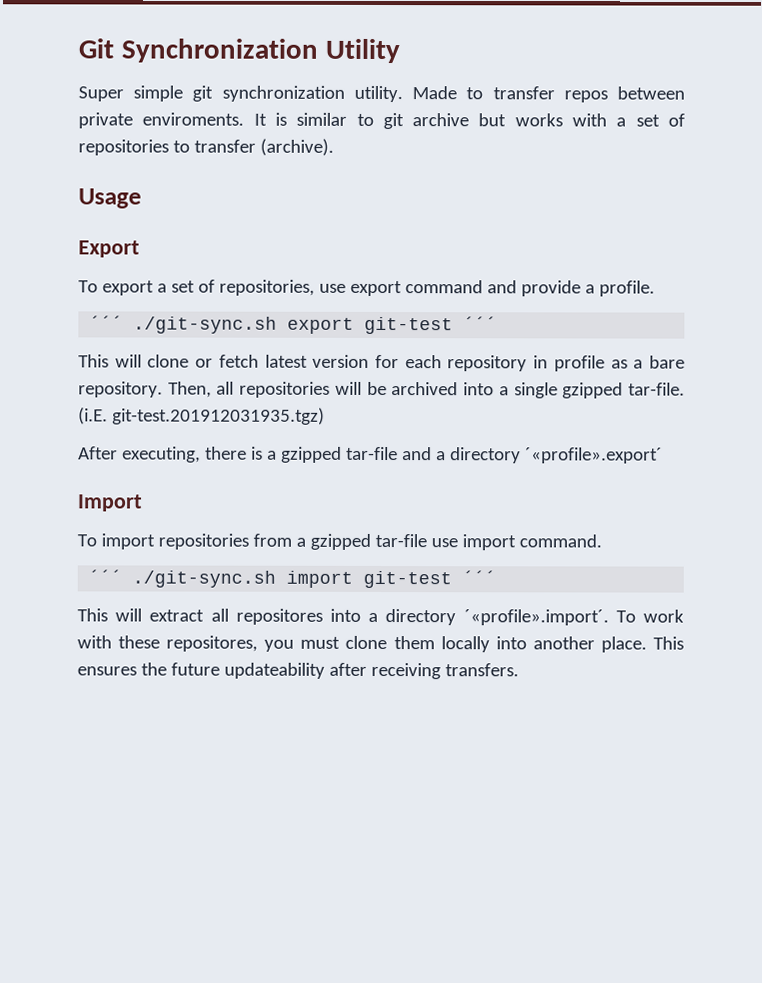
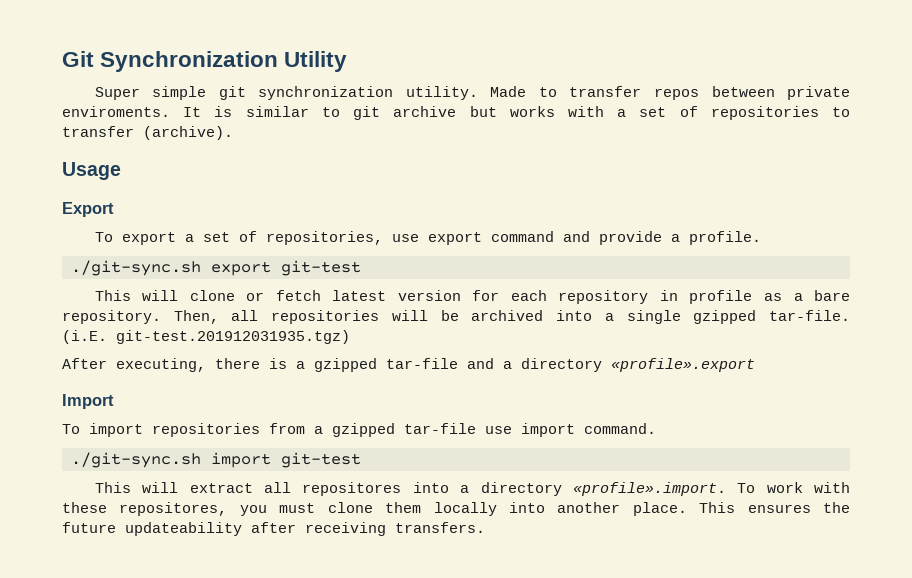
- ´´´ ./git-sync.sh export git-test ´´´
+ ./git-sync.sh export git-test
- After executing, there is a gzipped tar-file and a directory ´«profile».export´
+ After executing, there is a gzipped tar-file and a directory «profile».export
- ´´´ ./git-sync.sh import git-test ´´´
+ ./git-sync.sh import git-test
- This will extract all repositores into a directory ´«profile».import´. To work with these repositores, you must clone them locally into another place.
+ This will extract all repositores into a directory «profile».import. To work with these repositores, you must clone them locally into another place.

